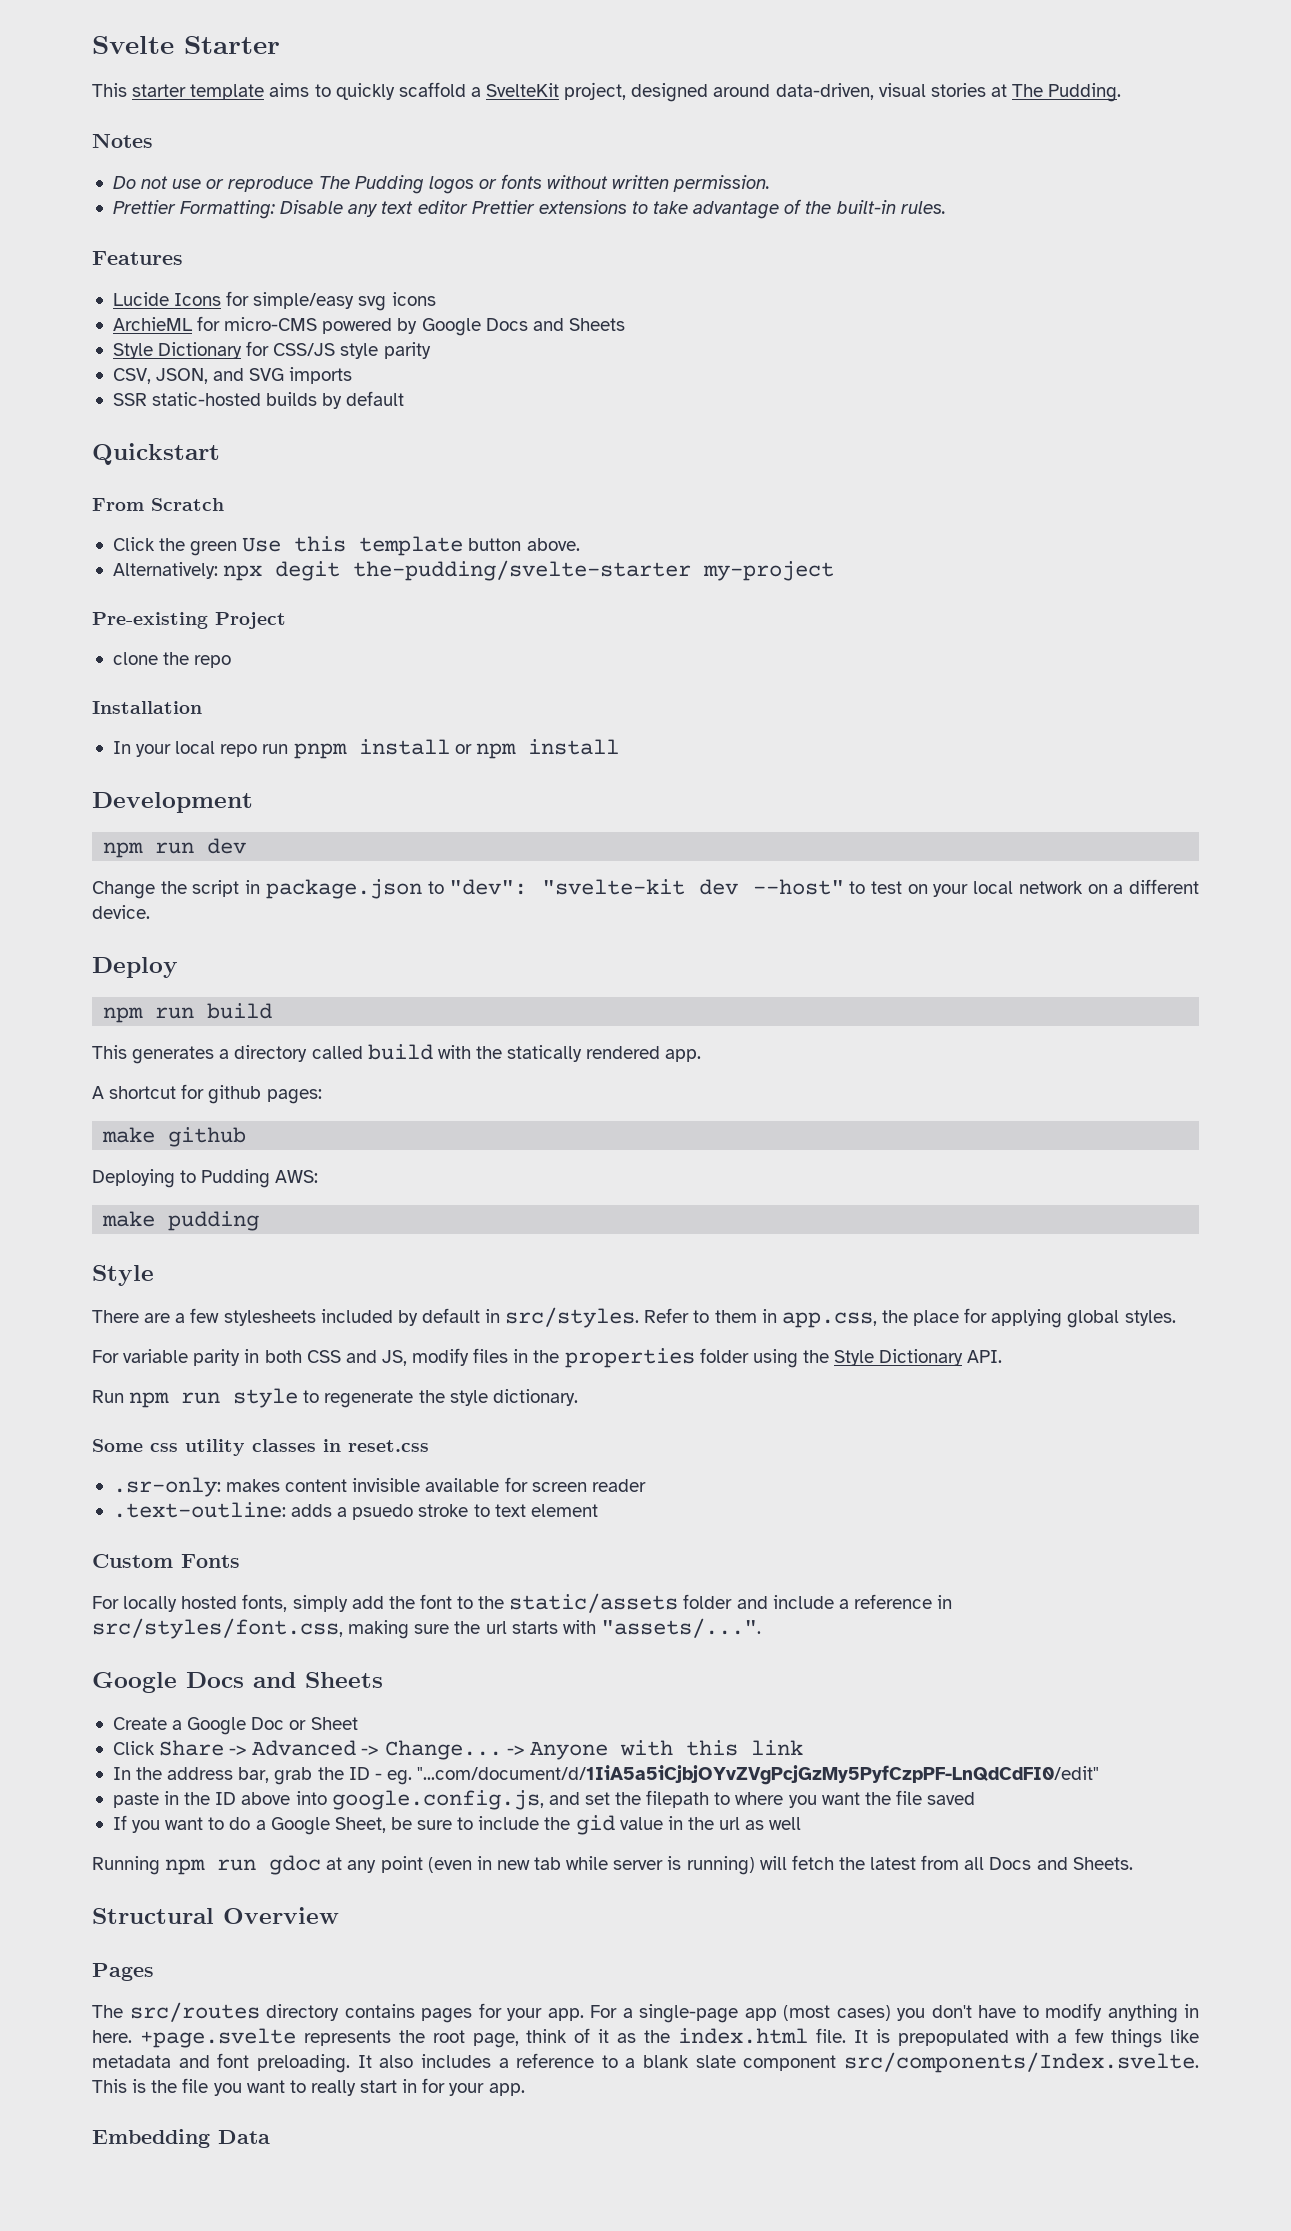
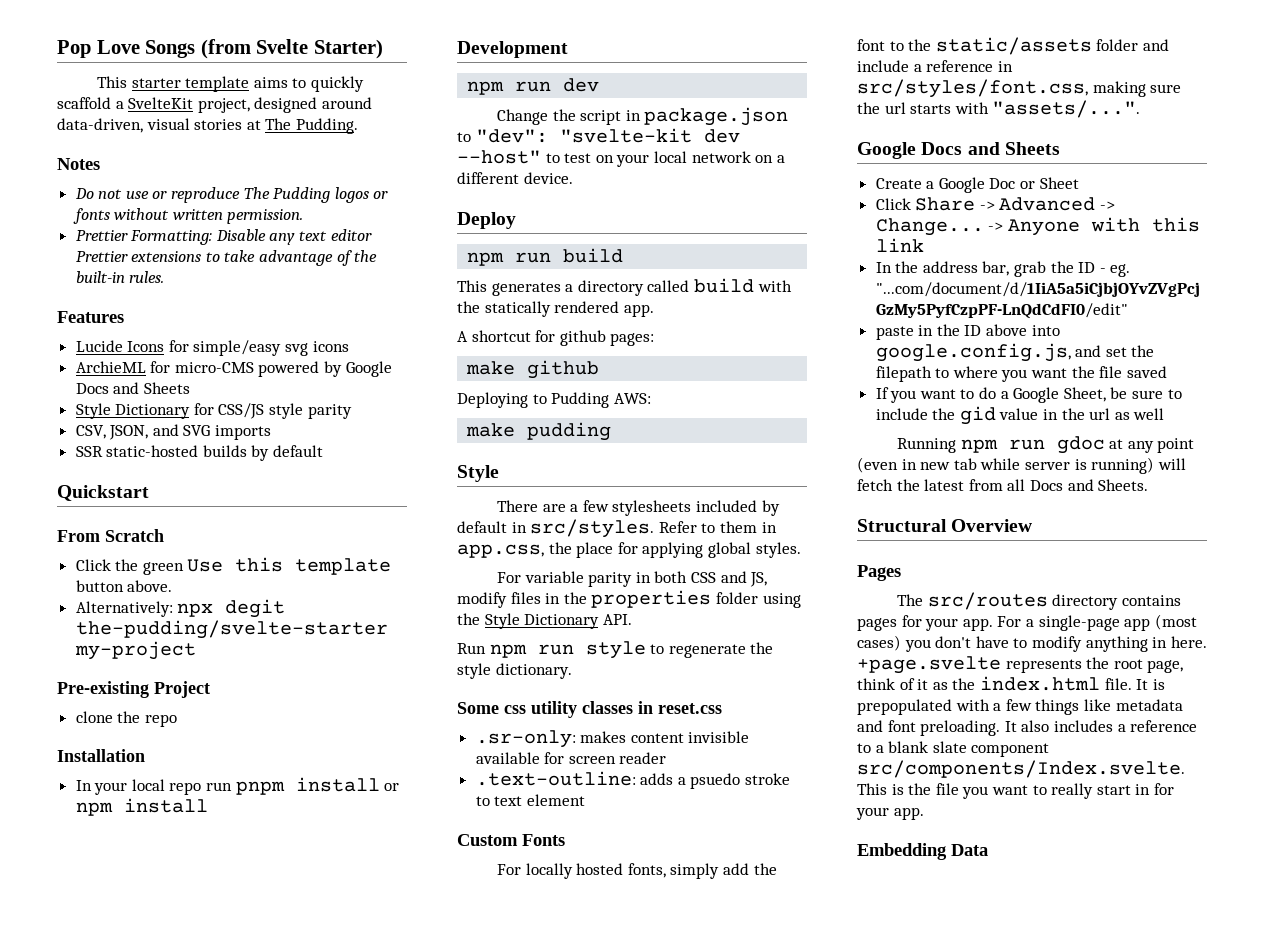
- Svelte Starter
+ Pop Love Songs (from Svelte Starter)

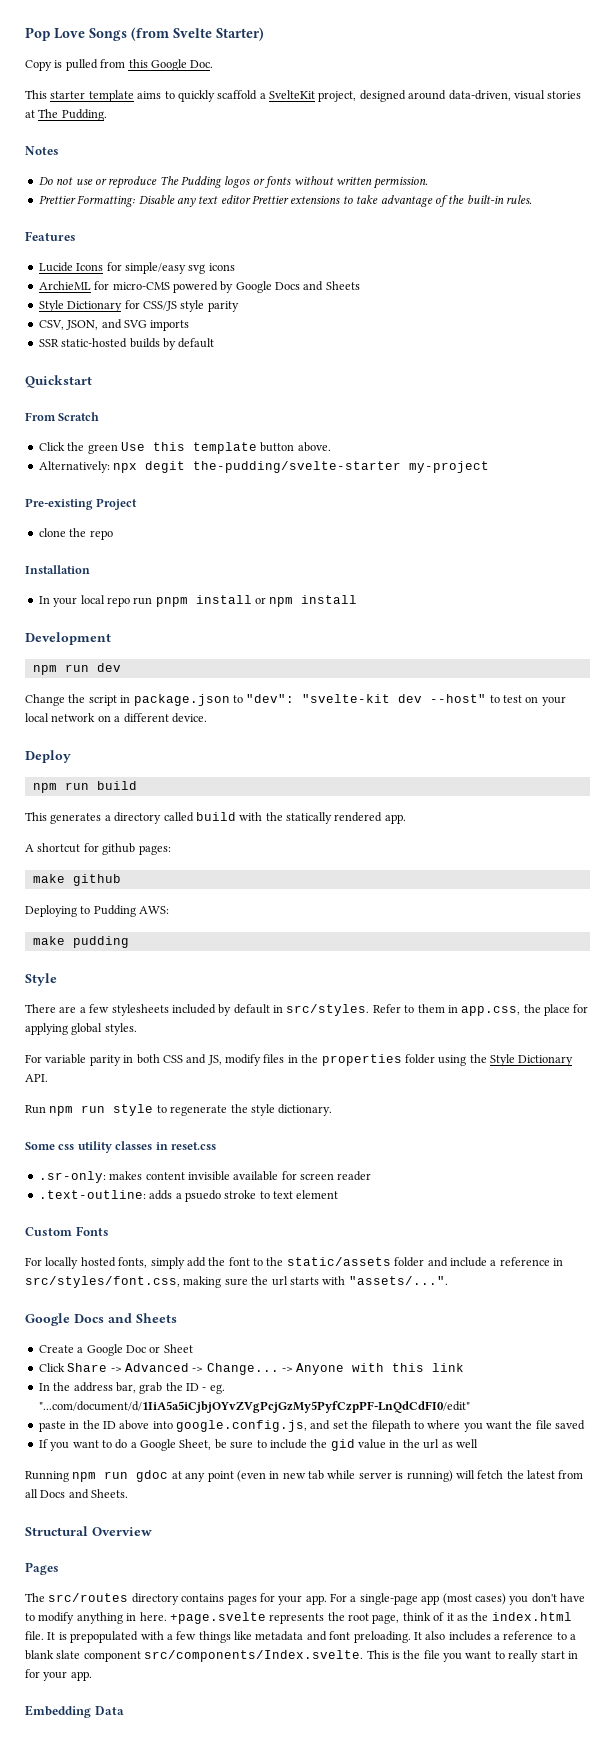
+ Copy is pulled from this Google Doc.

